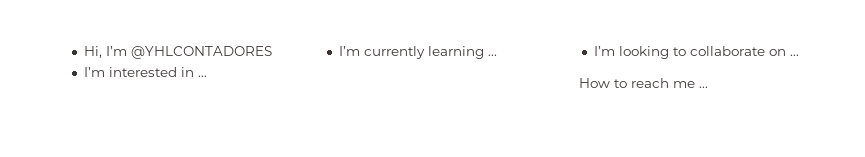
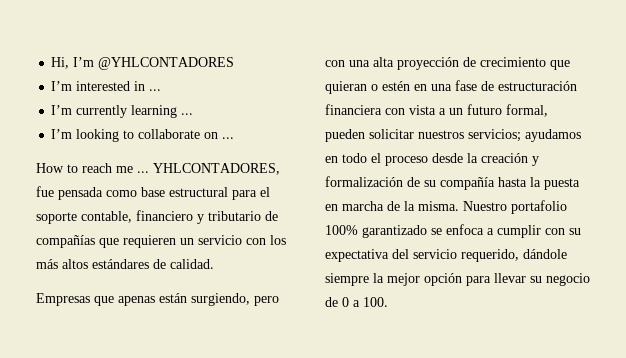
+ YHLCONTADORES, fue pensada como base estructural para el soporte contable, financiero y tributario de compañías que requieren un servicio con los más altos estándares de calidad.
+ Empresas que apenas están surgiendo, pero con una alta proyección de crecimiento que quieran o estén en una fase de estructuración financiera con vista a un futuro formal, pueden solicitar nuestros servicios; ayudamos en todo el proceso desde la creación y formalización de su compañía hasta la puesta en marcha de la misma. Nuestro portafolio 100% garantizado se enfoca a cumplir con su expectativa del servicio requerido, dándole siempre la mejor opción para llevar su negocio de 0 a 100.

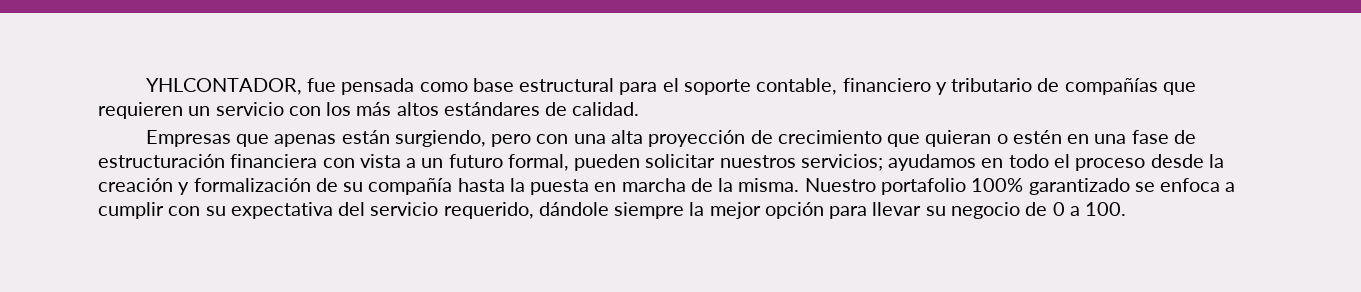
- Hi, I’m @YHLCONTADORES
- I’m interested in ...
- I’m currently learning ...
- I’m looking to collaborate on ...
- How to reach me ... YHLCONTADORES, fue pensada como base estructural para el soporte contable, financiero y tributario de compañías que requieren un servicio con los más altos estándares de calidad.
+ YHLCONTADOR, fue pensada como base estructural para el soporte contable, financiero y tributario de compañías que requieren un servicio con los más altos estándares de calidad.

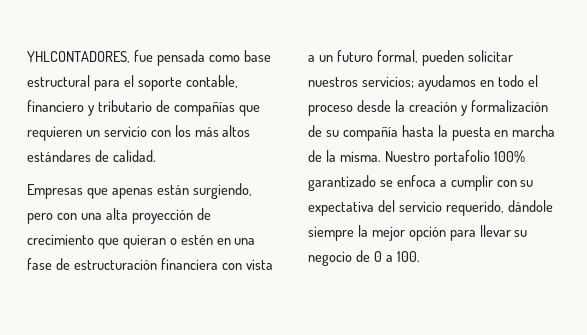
- YHLCONTADOR, fue pensada como base estructural para el soporte contable, financiero y tributario de compañías que requieren un servicio con los más altos estándares de calidad.
+ YHLCONTADORES, fue pensada como base estructural para el soporte contable, financiero y tributario de compañías que requieren un servicio con los más altos estándares de calidad.

